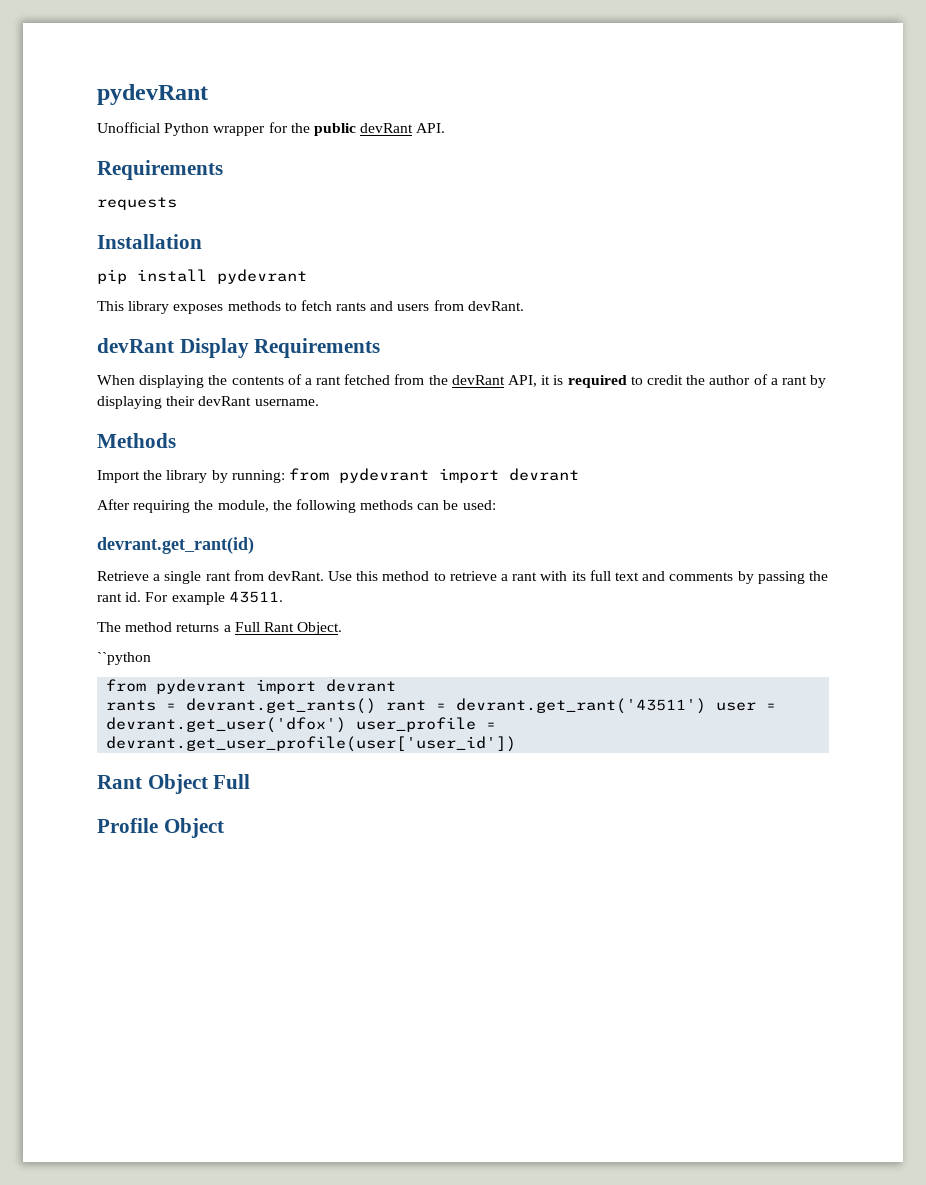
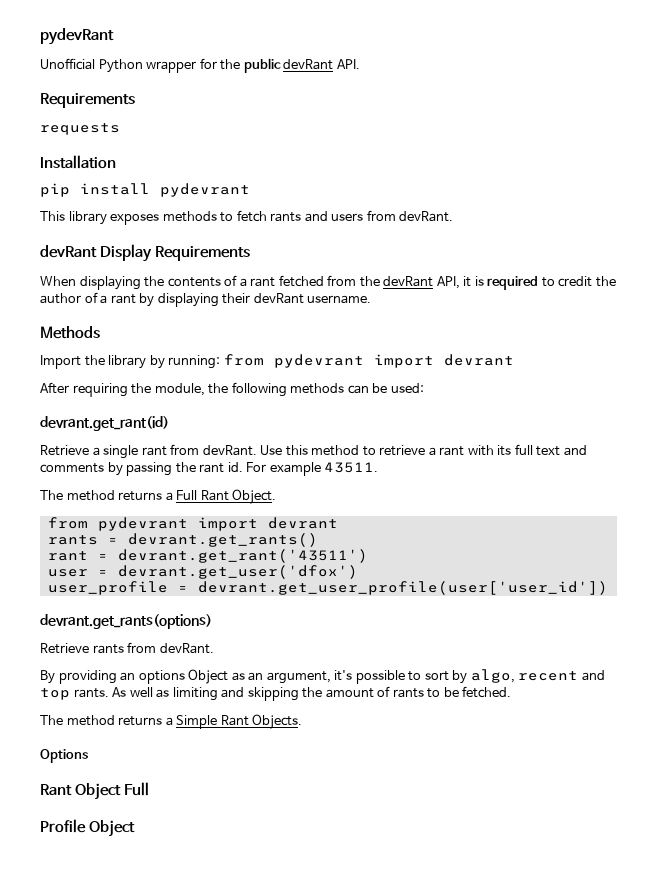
- ``python
- rants = devrant.get_rants() rant = devrant.get_rant('43511') user = devrant.get_user('dfox') user_profile = devrant.get_user_profile(user['user_id'])
+ rants = devrant.get_rants()
+ rant = devrant.get_rant('43511')
+ user = devrant.get_user('dfox')
+ user_profile = devrant.get_user_profile(user['user_id'])
+ devrant.get_rants(options)
+ Retrieve rants from devRant.
+ By providing an options Object as an argument, it's possible to sort by algo, recent and top rants. As well as limiting and skipping the amount of rants to be fetched.
+ The method returns a Simple Rant Objects.
+ Options

